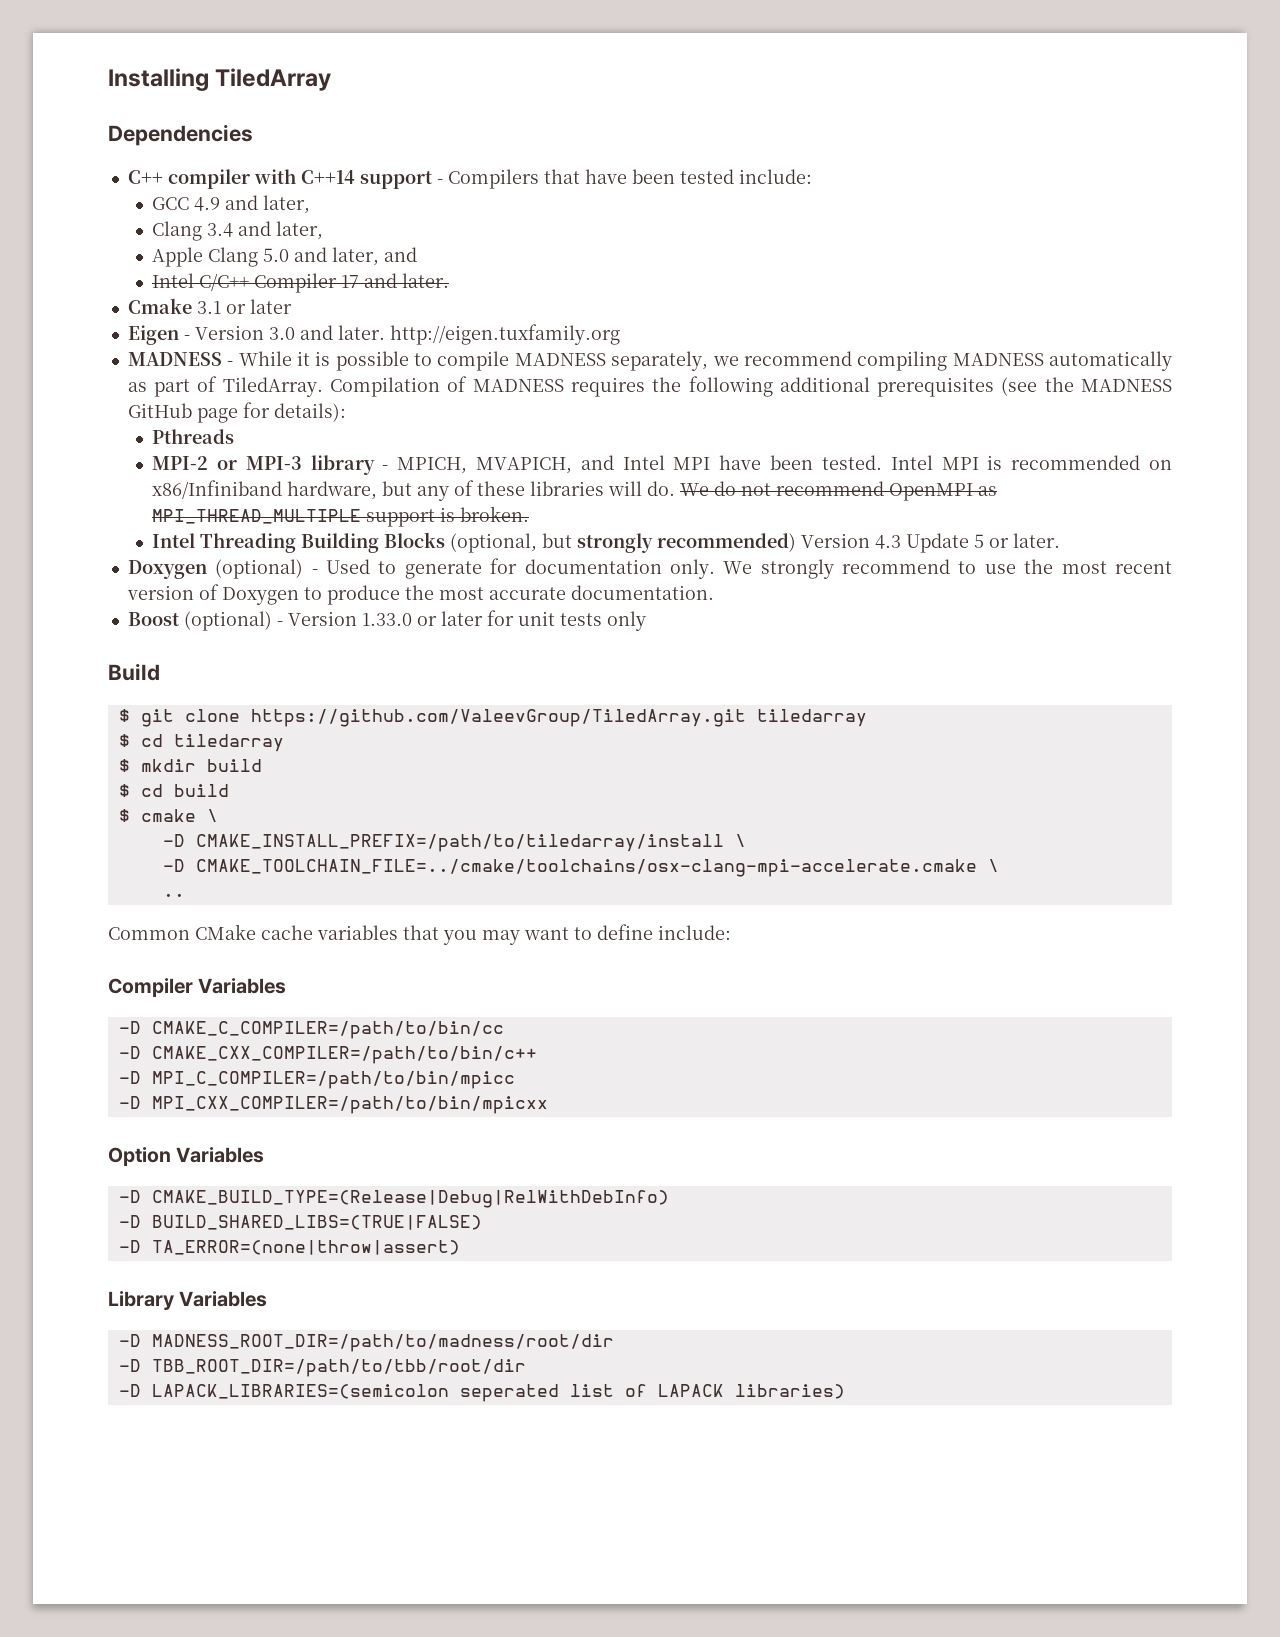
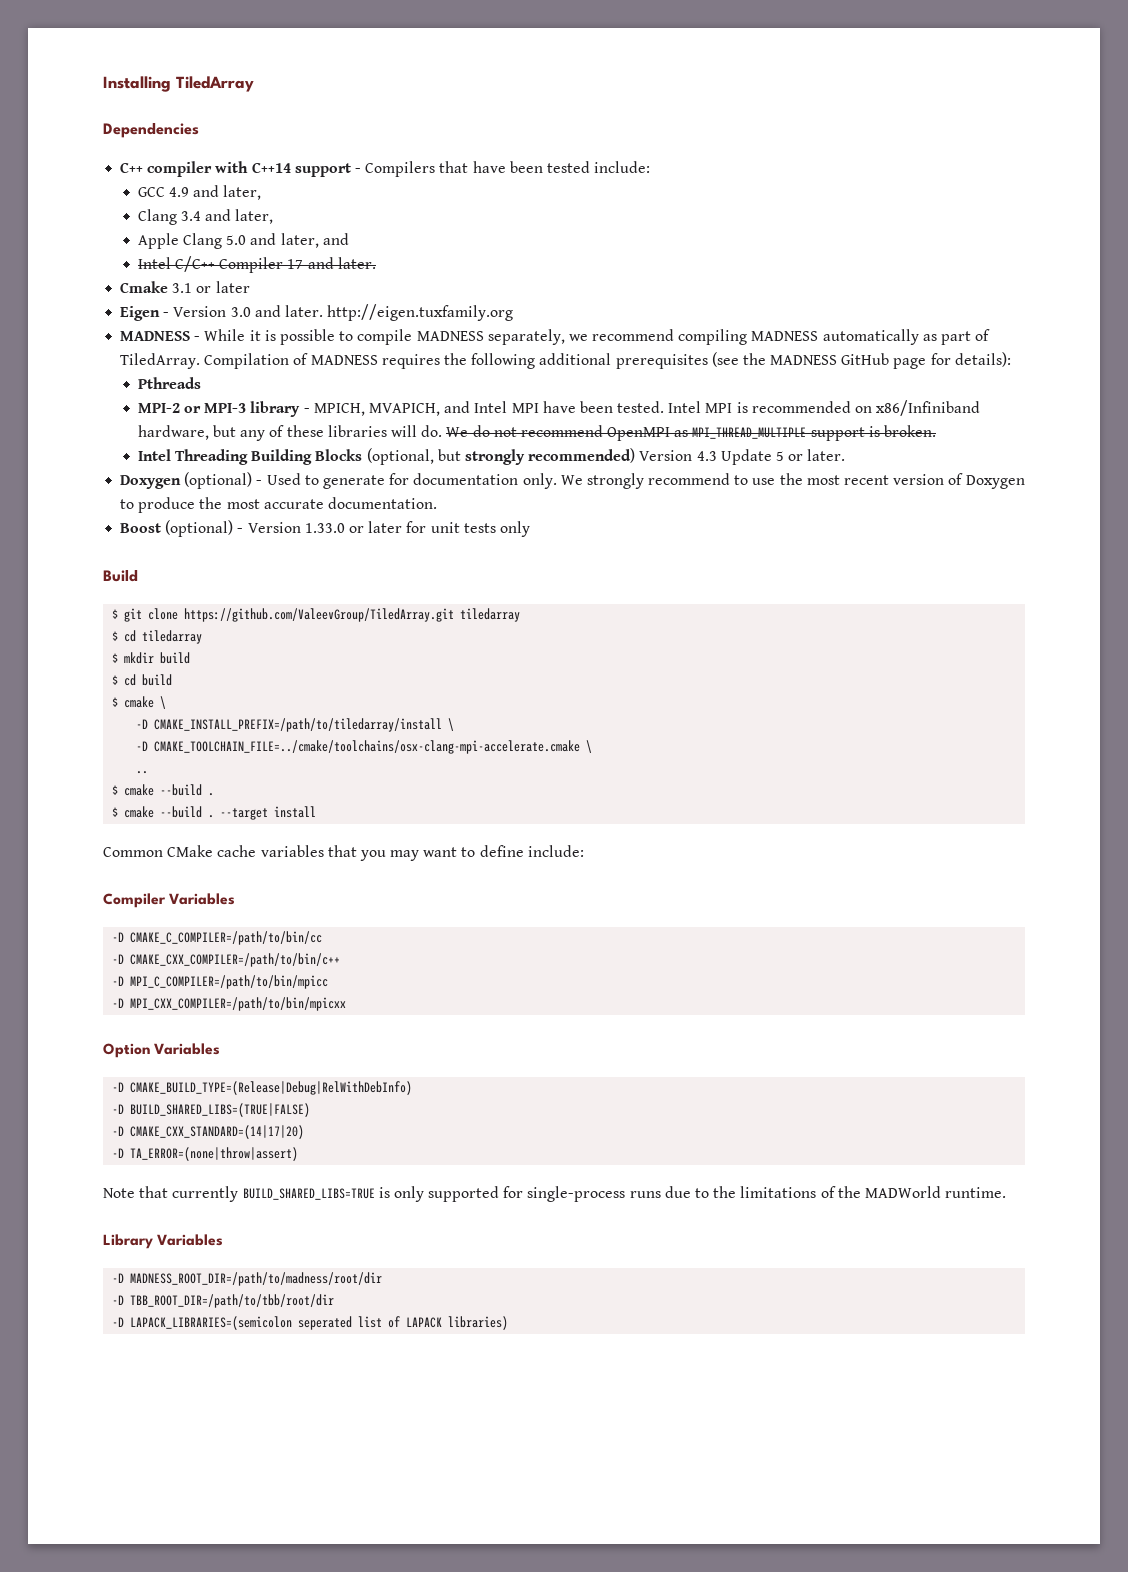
  ..
+ $ cmake --build .
+ $ cmake --build . --target install
+ -D CMAKE_CXX_STANDARD=(14|17|20)
+ Note that currently BUILD_SHARED_LIBS=TRUE is only supported for single-process runs due to the limitations of the MADWorld runtime.

